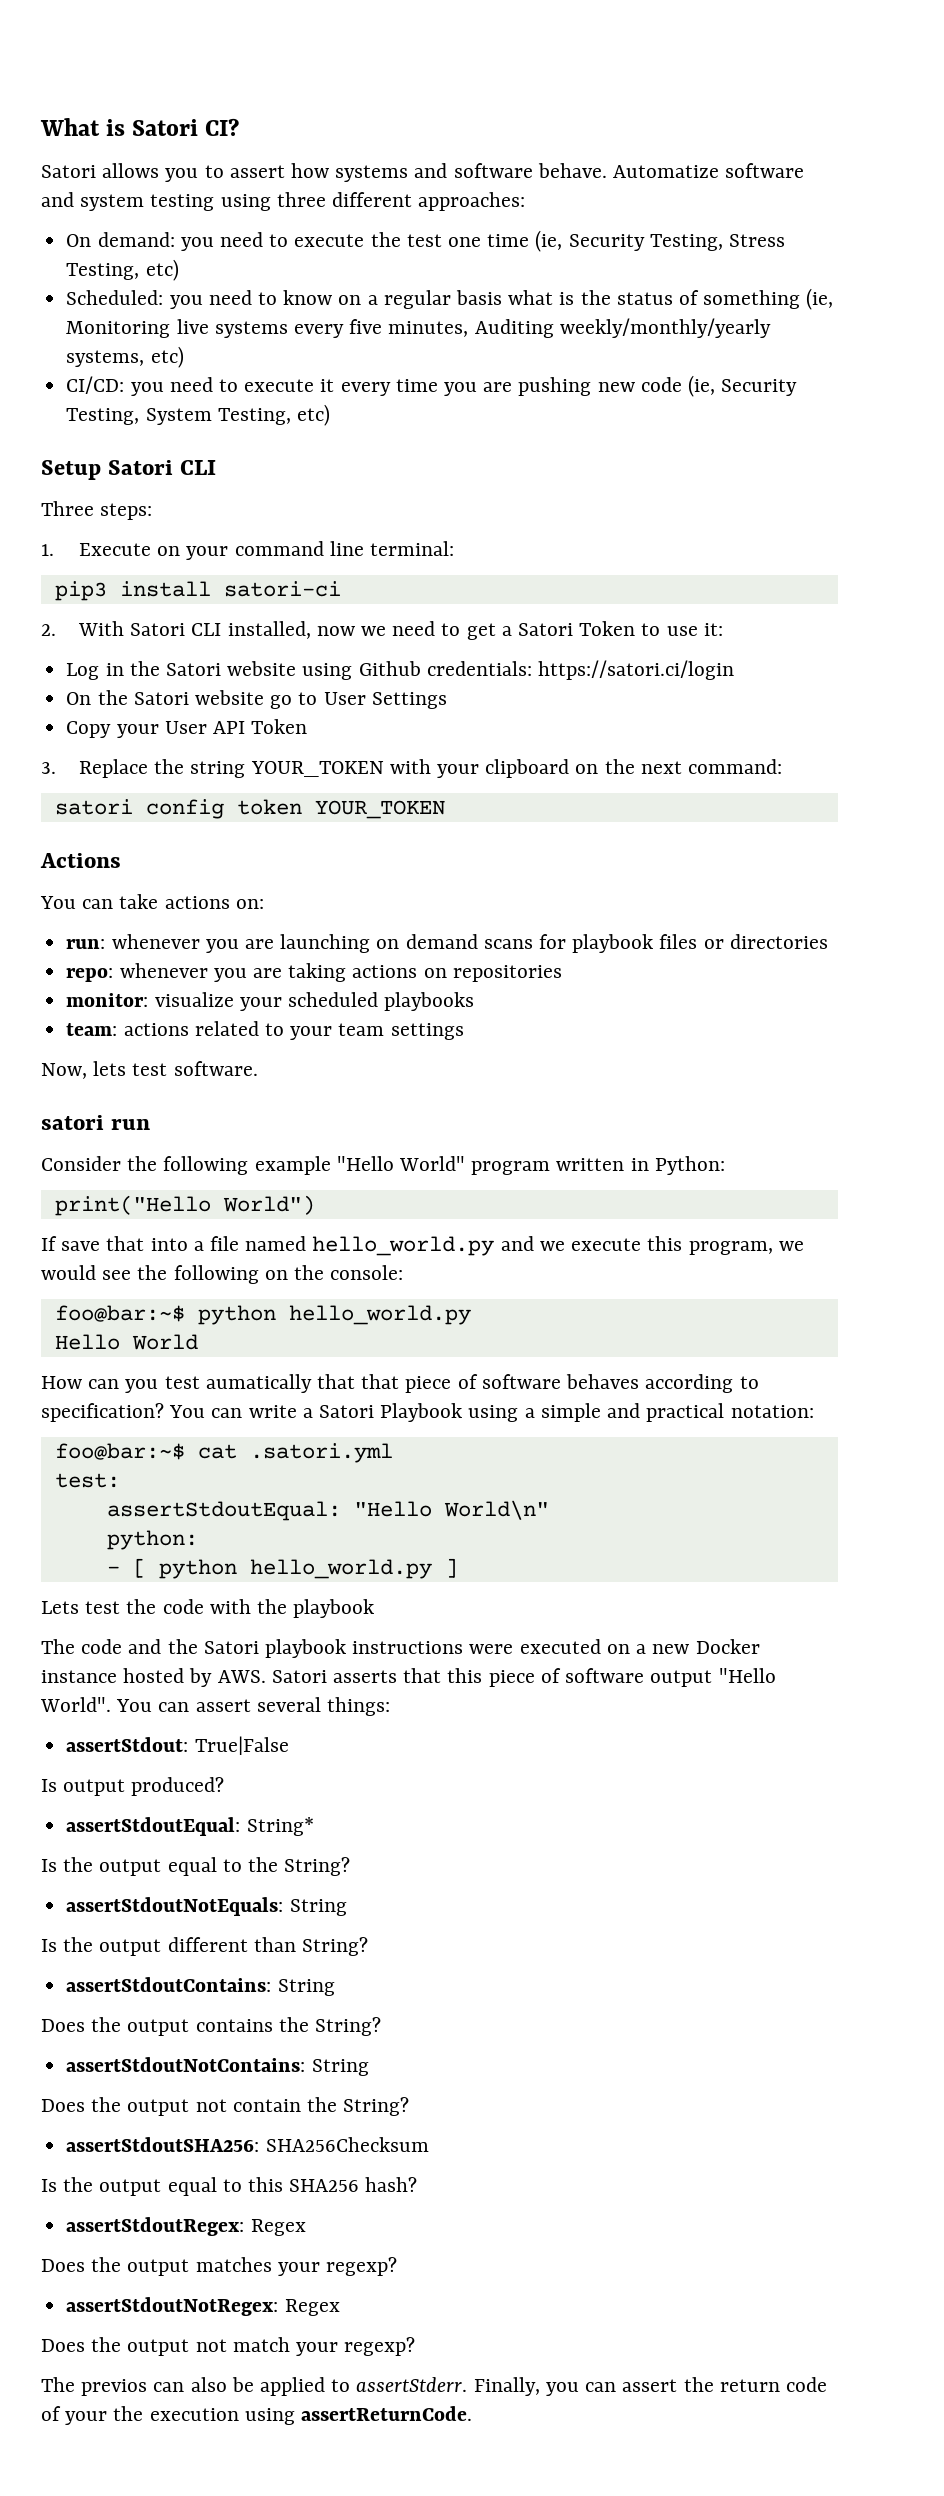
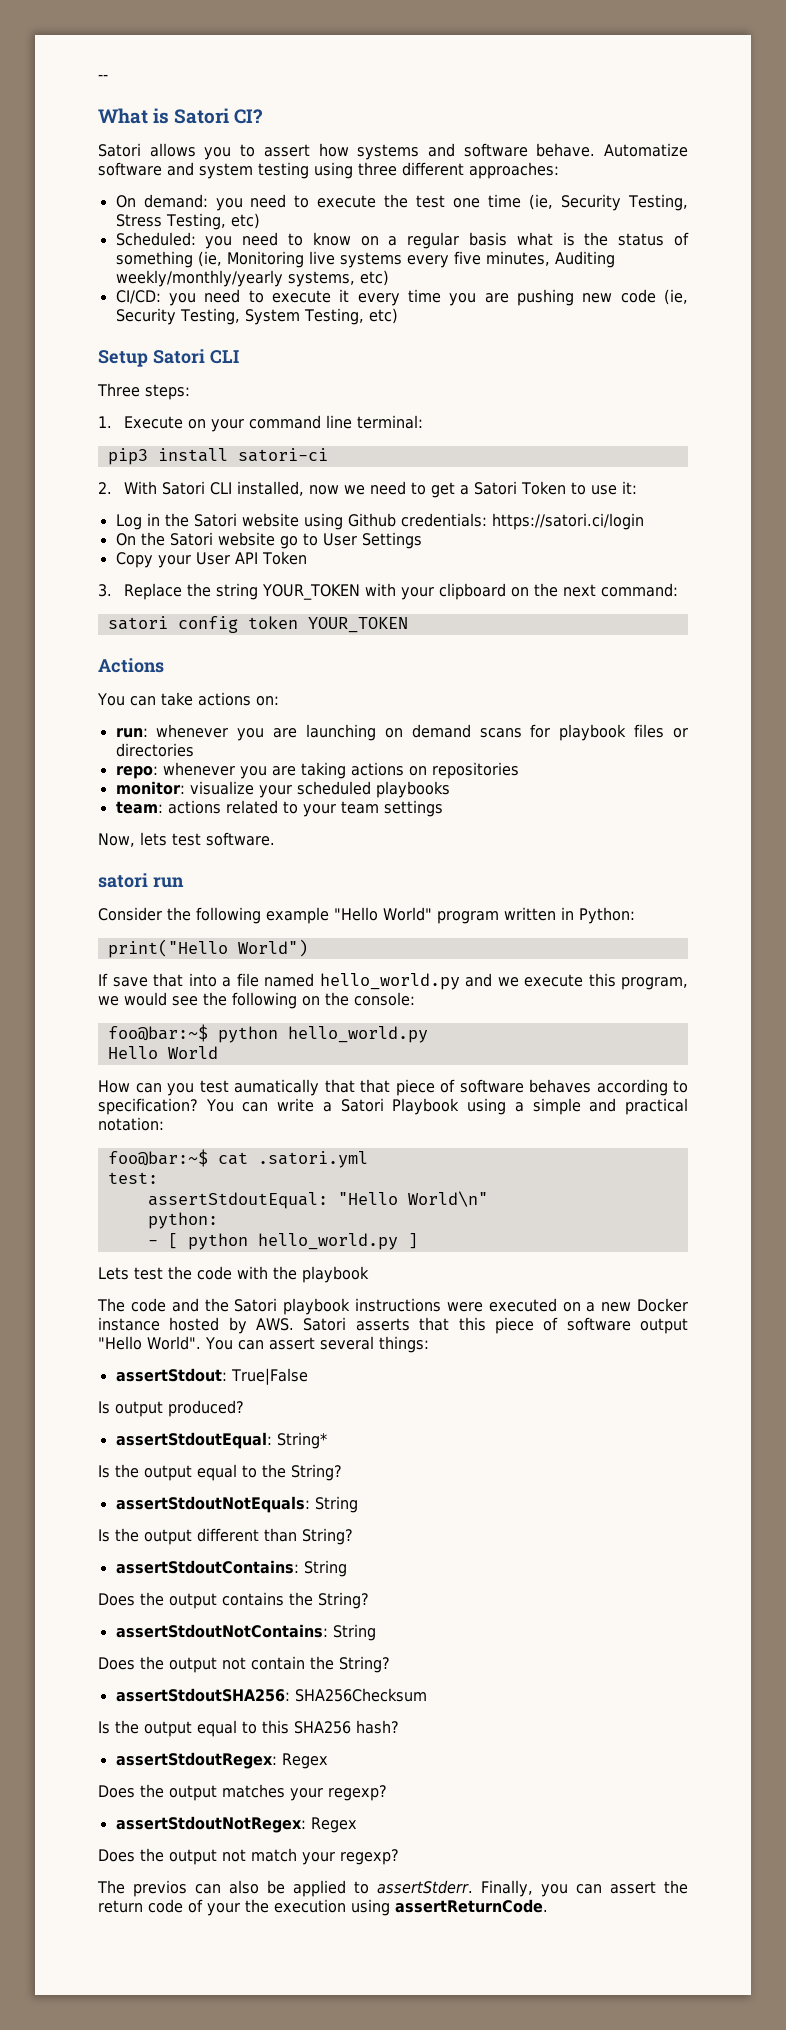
+ --

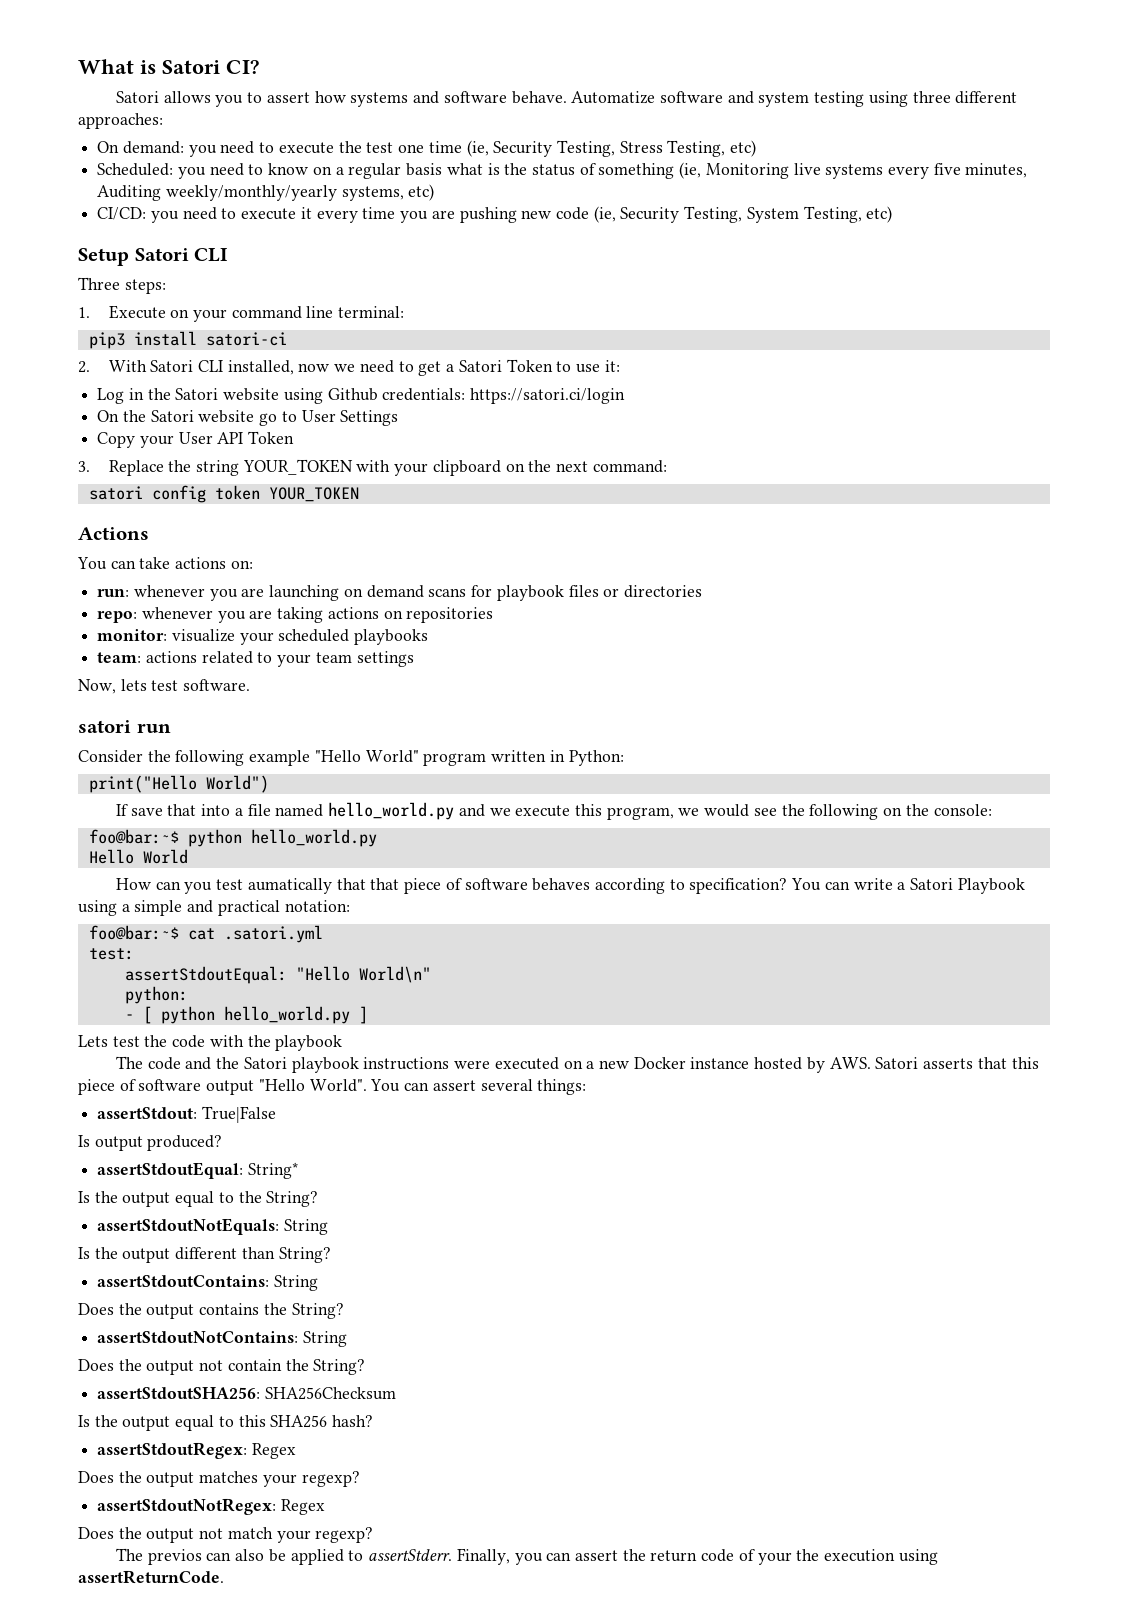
- --

